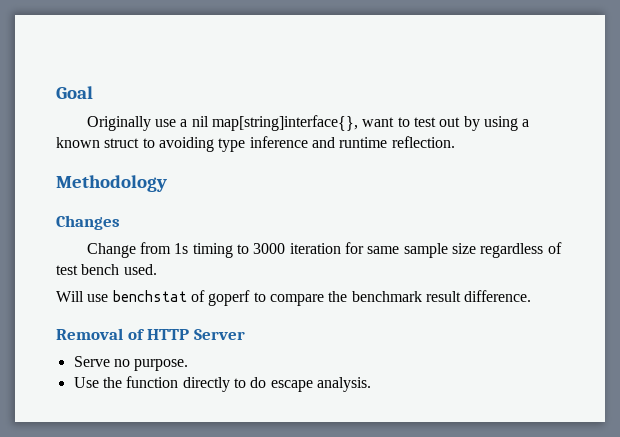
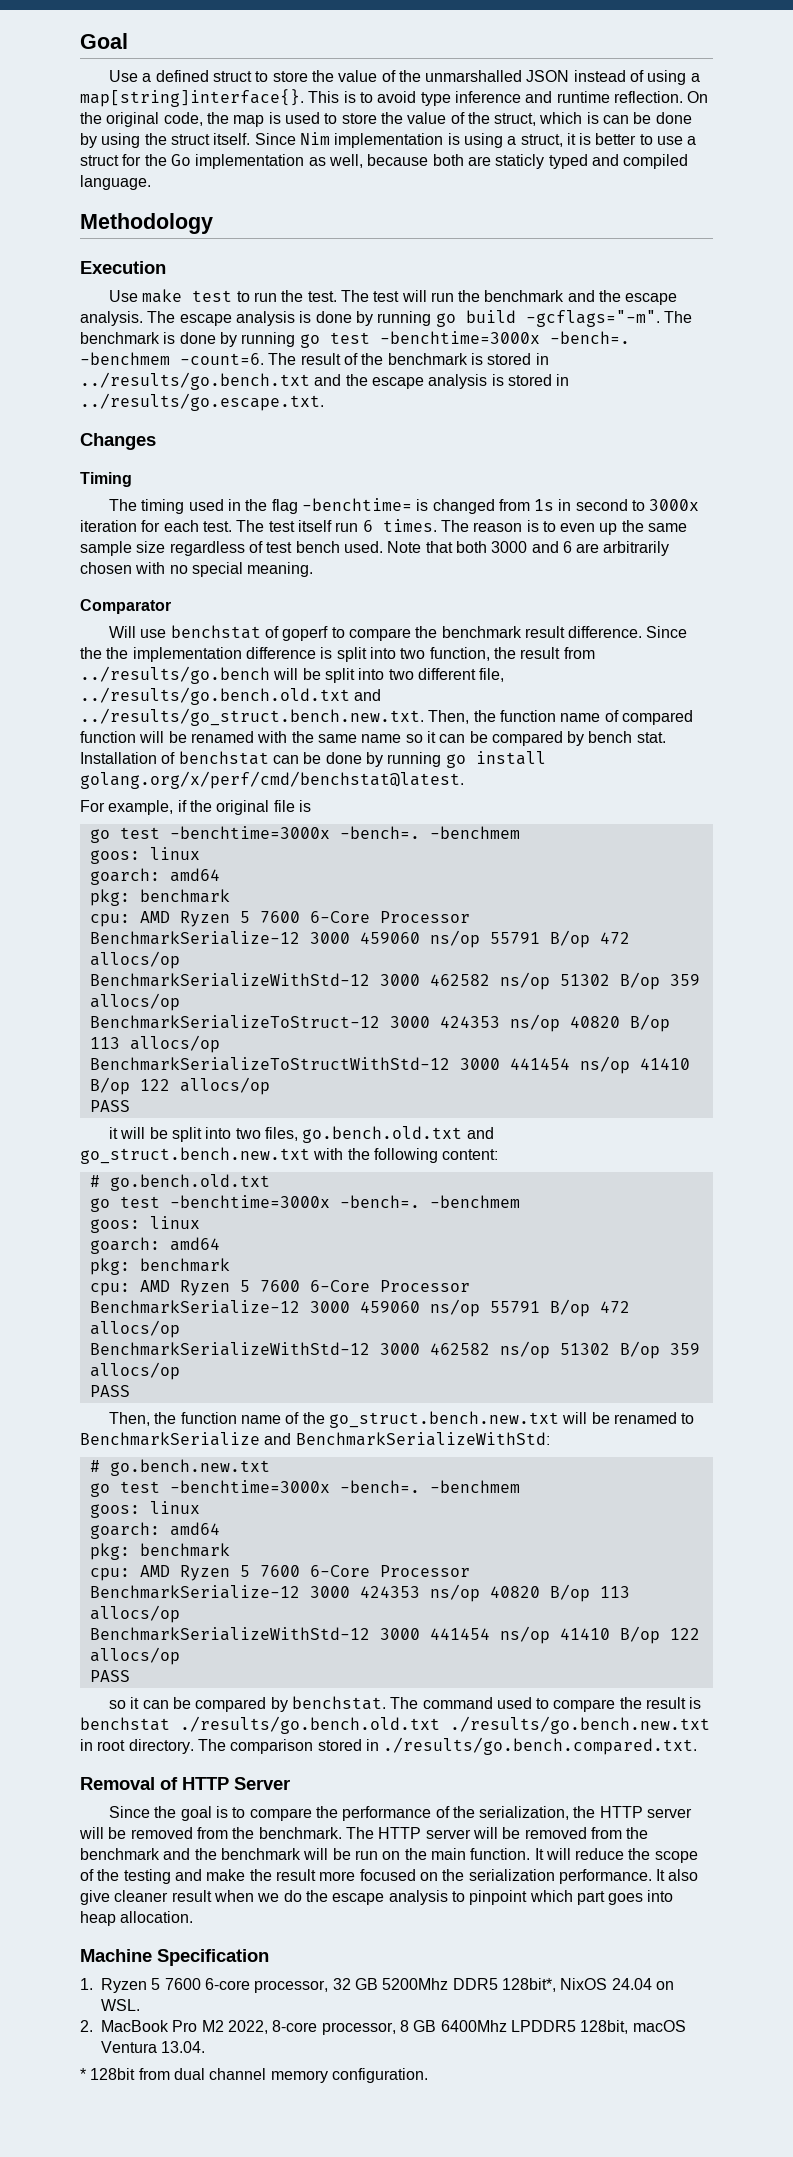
- Originally use a nil map[string]interface{}, want to test out by using a known struct to avoiding type inference and runtime reflection.
+ Use a defined struct to store the value of the unmarshalled JSON instead of using a map[string]interface{}. This is to avoid type inference and runtime reflection. On the original code, the map is used to store the value of the struct, which is can be done by using the struct itself. Since Nim implementation is using a struct, it is better to use a struct for the Go implementation as well, because both are staticly typed and compiled language.
  Methodology
+ Execution
+ Use make test to run the test. The test will run the benchmark and the escape analysis. The escape analysis is done by running go build -gcflags="-m". The benchmark is done by running go test -benchtime=3000x -bench=. -benchmem -count=6. The result of the benchmark is stored in ../results/go.bench.txt and the escape analysis is stored in ../results/go.escape.txt.
  Changes
- Change from 1s timing to 3000 iteration for same sample size regardless of test bench used.
+ Timing
+ The timing used in the flag -benchtime= is changed from 1s in second to 3000x iteration for each test. The test itself run 6 times. The reason is to even up the same sample size regardless of test bench used. Note that both 3000 and 6 are arbitrarily chosen with no special meaning.
+ Comparator
- Will use benchstat of goperf to compare the benchmark result difference.
+ Will use benchstat of goperf to compare the benchmark result difference. Since the the implementation difference is split into two function, the result from ../results/go.bench will be split into two different file, ../results/go.bench.old.txt and ../results/go_struct.bench.new.txt. Then, the function name of compared function will be renamed with the same name so it can be compared by bench stat. Installation of benchstat can be done by running go install golang.org/x/perf/cmd/benchstat@latest.
+ For example, if the original file is
+ go test -benchtime=3000x -bench=. -benchmem
+ goos: linux
+ goarch: amd64
+ pkg: benchmark
+ cpu: AMD Ryzen 5 7600 6-Core Processor
+ BenchmarkSerialize-12 3000 459060 ns/op 55791 B/op 472 allocs/op
+ BenchmarkSerializeWithStd-12 3000 462582 ns/op 51302 B/op 359 allocs/op
+ BenchmarkSerializeToStruct-12 3000 424353 ns/op 40820 B/op 113 allocs/op
+ BenchmarkSerializeToStructWithStd-12 3000 441454 ns/op 41410 B/op 122 allocs/op
+ PASS
+ it will be split into two files, go.bench.old.txt and go_struct.bench.new.txt with the following content:
+ # go.bench.old.txt
+ go test -benchtime=3000x -bench=. -benchmem
+ goos: linux
+ goarch: amd64
+ pkg: benchmark
+ cpu: AMD Ryzen 5 7600 6-Core Processor
+ BenchmarkSerialize-12 3000 459060 ns/op 55791 B/op 472 allocs/op
+ BenchmarkSerializeWithStd-12 3000 462582 ns/op 51302 B/op 359 allocs/op
+ PASS
+ Then, the function name of the go_struct.bench.new.txt will be renamed to BenchmarkSerialize and BenchmarkSerializeWithStd:
+ # go.bench.new.txt
+ go test -benchtime=3000x -bench=. -benchmem
+ goos: linux
+ goarch: amd64
+ pkg: benchmark
+ cpu: AMD Ryzen 5 7600 6-Core Processor
+ BenchmarkSerialize-12 3000 424353 ns/op 40820 B/op 113 allocs/op
+ BenchmarkSerializeWithStd-12 3000 441454 ns/op 41410 B/op 122 allocs/op
+ PASS
+ so it can be compared by benchstat. The command used to compare the result is benchstat ./results/go.bench.old.txt ./results/go.bench.new.txt in root directory. The comparison stored in ./results/go.bench.compared.txt.
  Removal of HTTP Server
- Serve no purpose.
- Use the function directly to do escape analysis.
+ Since the goal is to compare the performance of the serialization, the HTTP server will be removed from the benchmark. The HTTP server will be removed from the benchmark and the benchmark will be run on the main function. It will reduce the scope of the testing and make the result more focused on the serialization performance. It also give cleaner result when we do the escape analysis to pinpoint which part goes into heap allocation.
+ Machine Specification
+ 1. Ryzen 5 7600 6-core processor, 32 GB 5200Mhz DDR5 128bit*, NixOS 24.04 on WSL.
+ 2. MacBook Pro M2 2022, 8-core processor, 8 GB 6400Mhz LPDDR5 128bit, macOS Ventura 13.04.
+ * 128bit from dual channel memory configuration.

